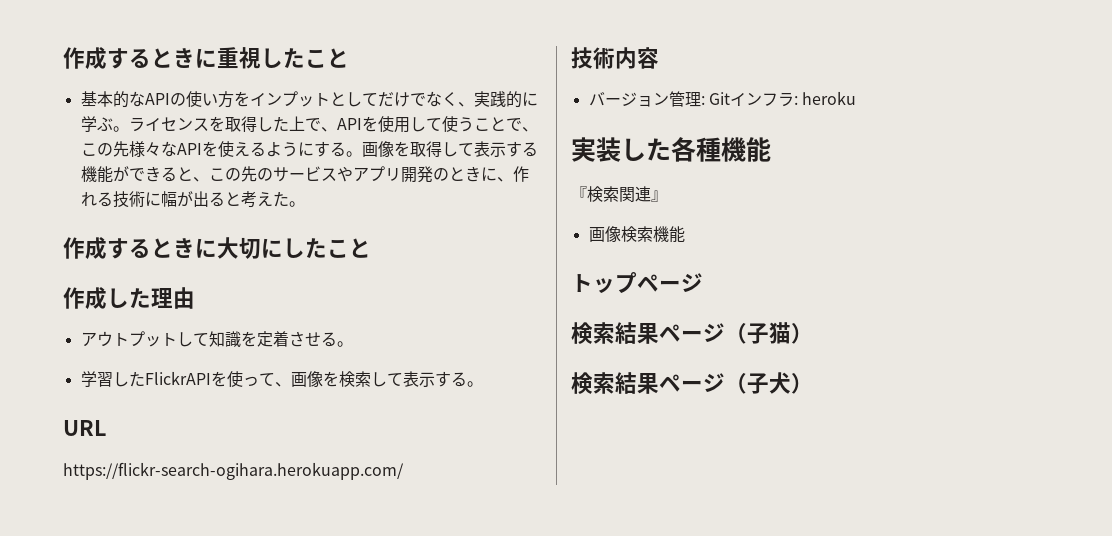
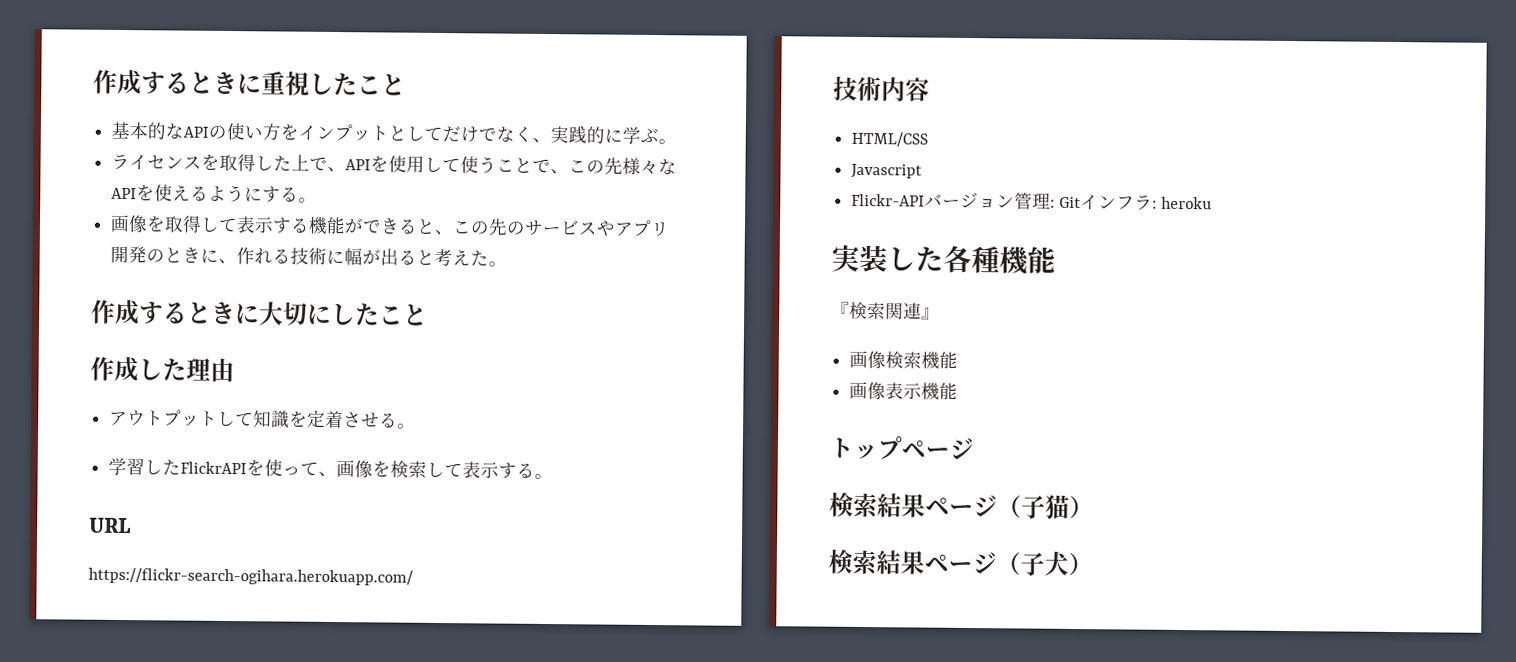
- 基本的なAPIの使い方をインプットとしてだけでなく、実践的に学ぶ。ライセンスを取得した上で、APIを使用して使うことで、この先様々なAPIを使えるようにする。画像を取得して表示する機能ができると、この先のサービスやアプリ開発のときに、作れる技術に幅が出ると考えた。
+ 基本的なAPIの使い方をインプットとしてだけでなく、実践的に学ぶ。
+ ライセンスを取得した上で、APIを使用して使うことで、この先様々なAPIを使えるようにする。
+ 画像を取得して表示する機能ができると、この先のサービスやアプリ開発のときに、作れる技術に幅が出ると考えた。
- バージョン管理: Gitインフラ: heroku
+ HTML/CSS
+ Javascript
+ Flickr-APIバージョン管理: Gitインフラ: heroku
+ 画像表示機能

